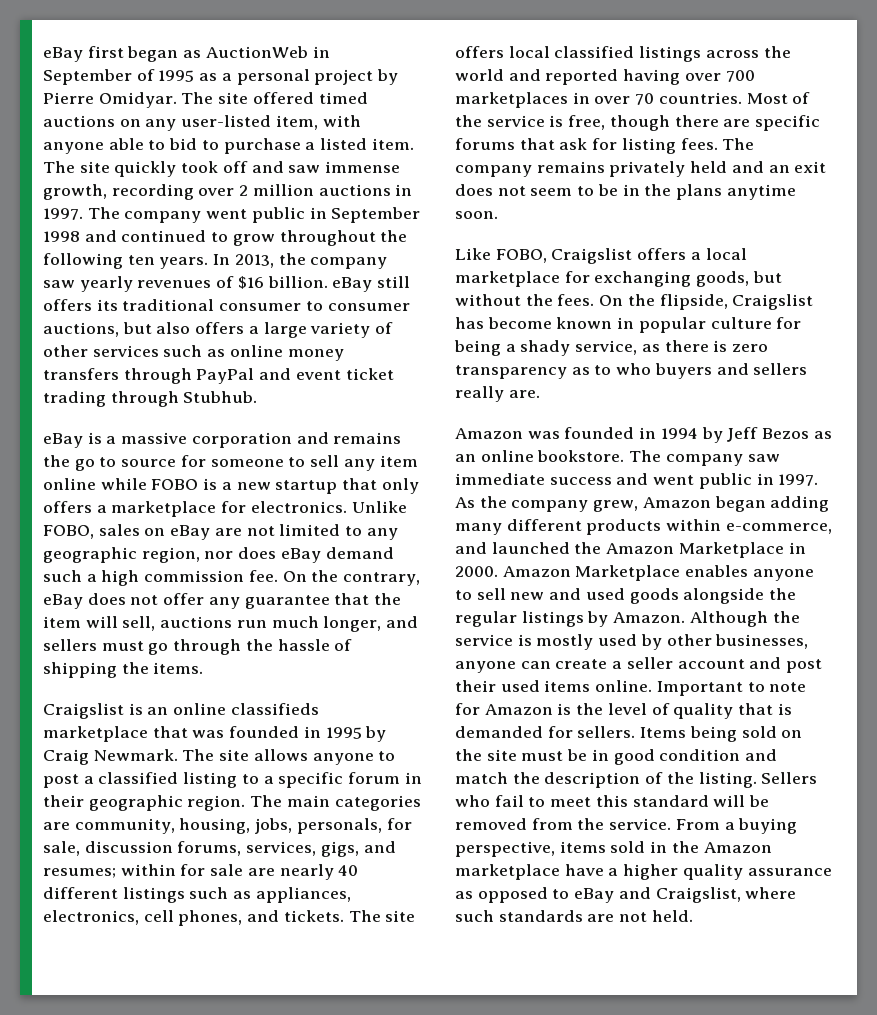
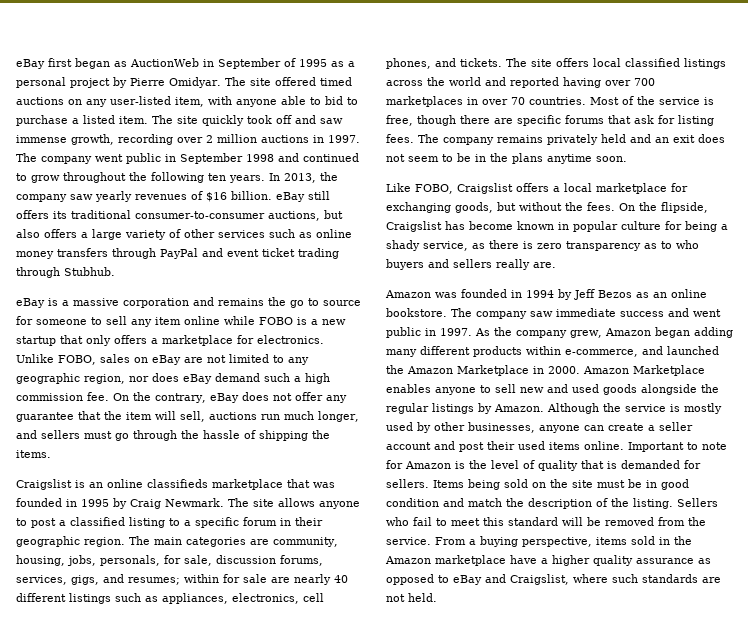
- In 2013, the company saw yearly revenues of $16 billion. eBay still offers its traditional consumer to consumer auctions, but also offers a large variety of other services such as online money transfers through PayPal and event ticket trading through Stubhub.
+ In 2013, the company saw yearly revenues of $16 billion. eBay still offers its traditional consumer-to-consumer auctions, but also offers a large variety of other services such as online money transfers through PayPal and event ticket trading through Stubhub.

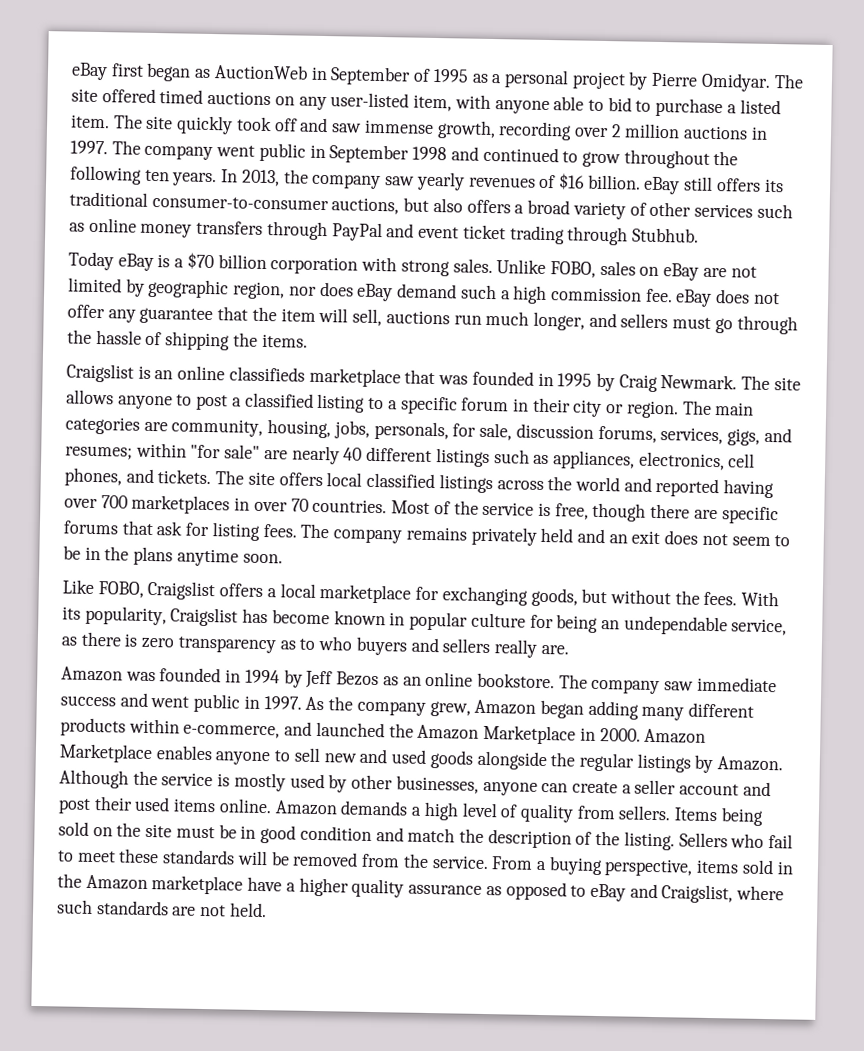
- In 2013, the company saw yearly revenues of $16 billion. eBay still offers its traditional consumer-to-consumer auctions, but also offers a large variety of other services such as online money transfers through PayPal and event ticket trading through Stubhub.
+ In 2013, the company saw yearly revenues of $16 billion. eBay still offers its traditional consumer-to-consumer auctions, but also offers a broad variety of other services such as online money transfers through PayPal and event ticket trading through Stubhub.
- eBay is a massive corporation and remains the go to source for someone to sell any item online while FOBO is a new startup that only offers a marketplace for electronics.
+ Today eBay is a $70 billion corporation with strong sales.
- Unlike FOBO, sales on eBay are not limited to any geographic region, nor does eBay demand such a high commission fee. On the contrary, eBay does not offer any guarantee that the item will sell, auctions run much longer, and sellers must go through the hassle of shipping the items.
+ Unlike FOBO, sales on eBay are not limited by geographic region, nor does eBay demand such a high commission fee. eBay does not offer any guarantee that the item will sell, auctions run much longer, and sellers must go through the hassle of shipping the items.
- The site allows anyone to post a classified listing to a specific forum in their geographic region.
+ The site allows anyone to post a classified listing to a specific forum in their city or region.
- The main categories are community, housing, jobs, personals, for sale, discussion forums, services, gigs, and resumes; within for sale are nearly 40 different listings such as appliances, electronics, cell phones, and tickets.
+ The main categories are community, housing, jobs, personals, for sale, discussion forums, services, gigs, and resumes; within "for sale" are nearly 40 different listings such as appliances, electronics, cell phones, and tickets.
- On the flipside, Craigslist has become known in popular culture for being a shady service, as there is zero transparency as to who buyers and sellers really are.
+ With its popularity, Craigslist has become known in popular culture for being an undependable service, as there is zero transparency as to who buyers and sellers really are.
- Important to note for Amazon is the level of quality that is demanded for sellers.
+ Amazon demands a high level of quality from sellers.
- Sellers who fail to meet this standard will be removed from the service.
+ Sellers who fail to meet these standards will be removed from the service.

